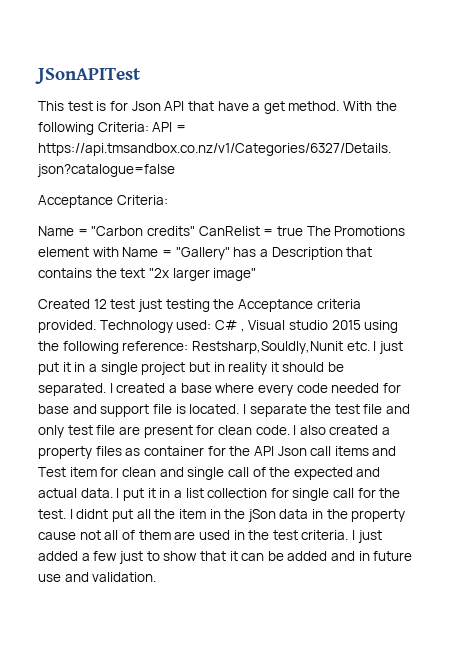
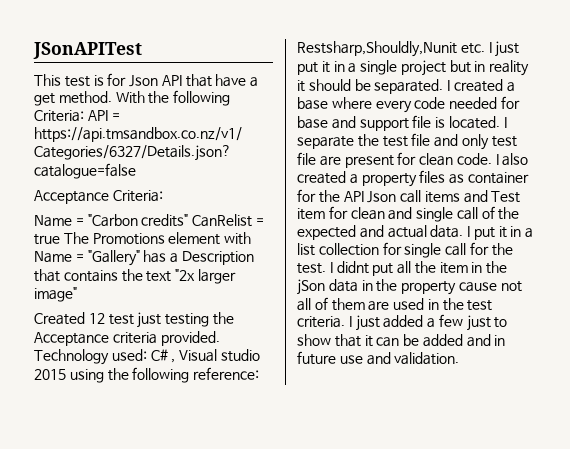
- Technology used: C# , Visual studio 2015 using the following reference: Restsharp,Souldly,Nunit etc. I just put it in a single project but in reality it should be separated.
+ Technology used: C# , Visual studio 2015 using the following reference: Restsharp,Shouldly,Nunit etc. I just put it in a single project but in reality it should be separated.

